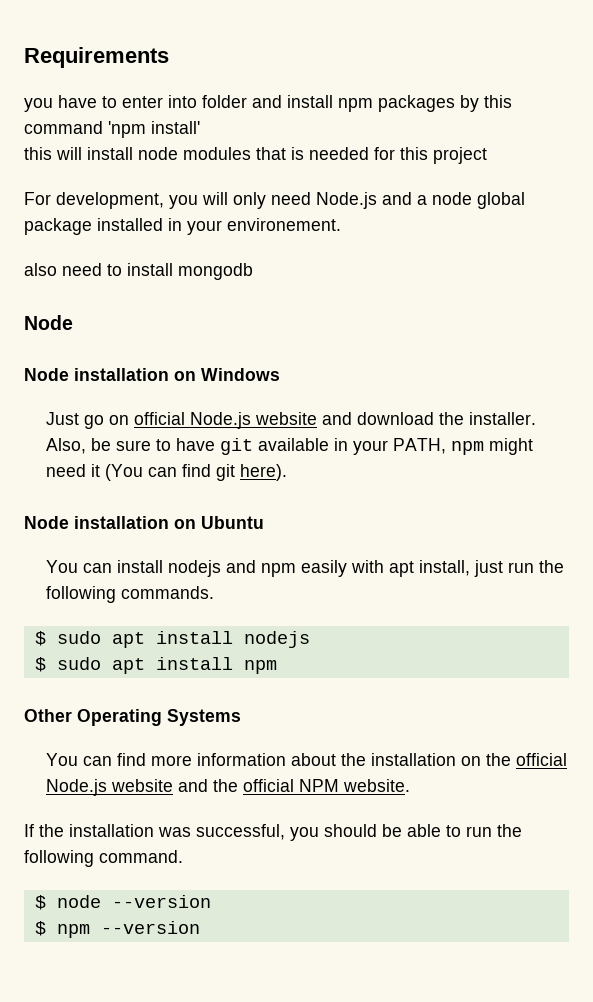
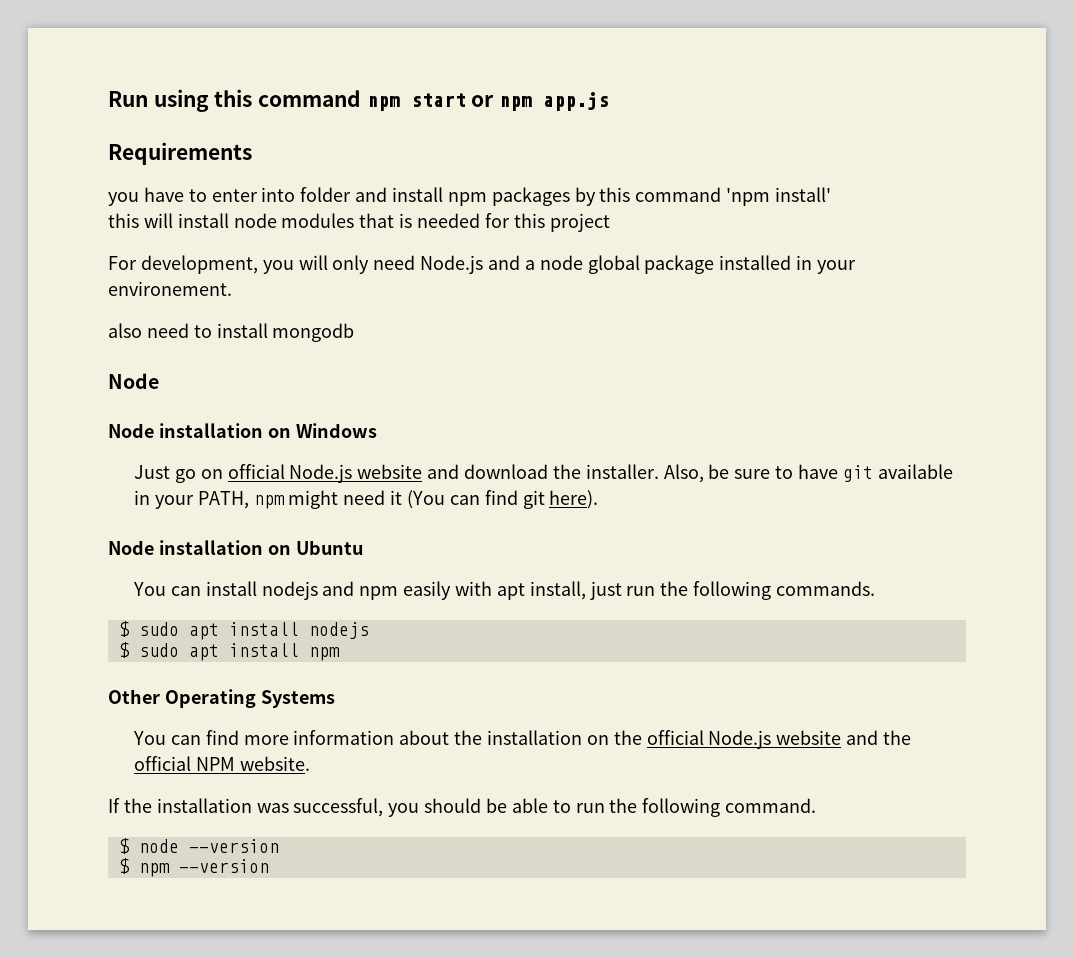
+ Run using this command npm start or npm app.js

